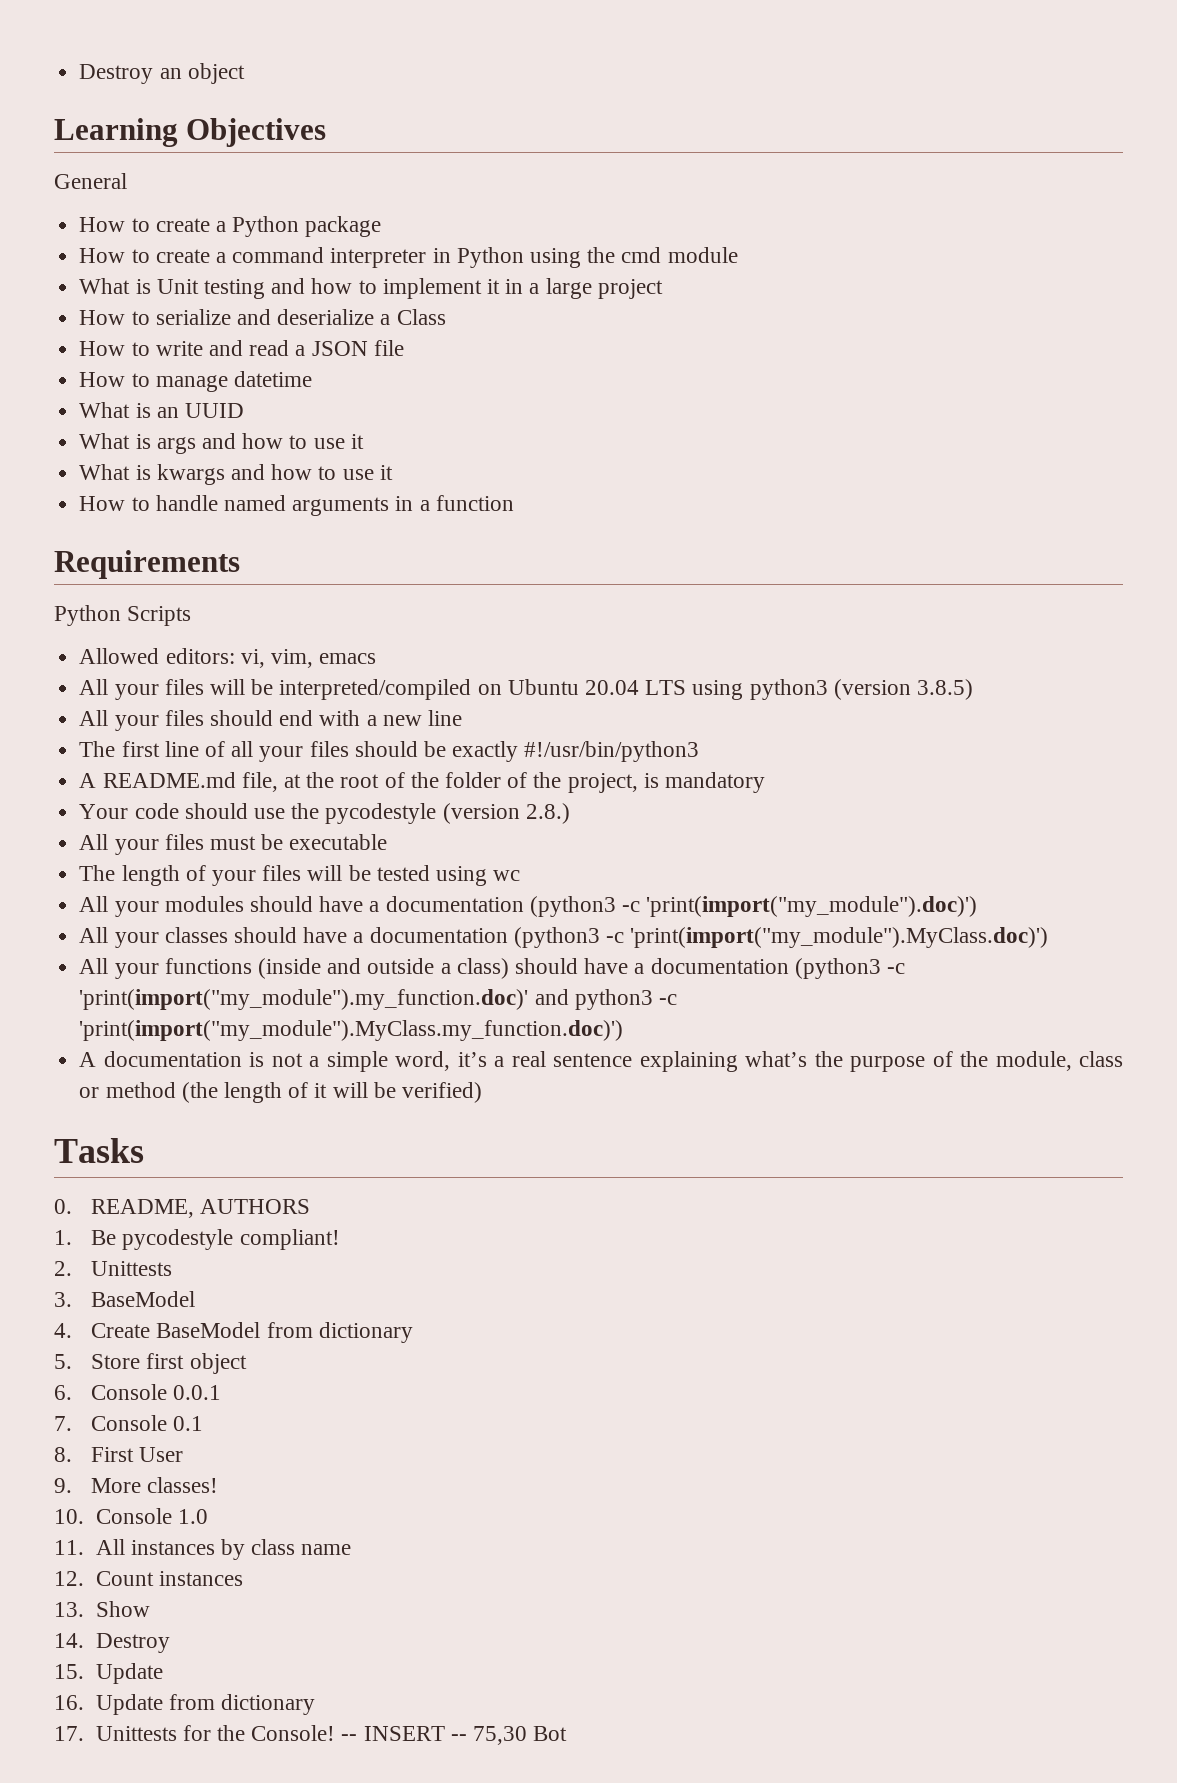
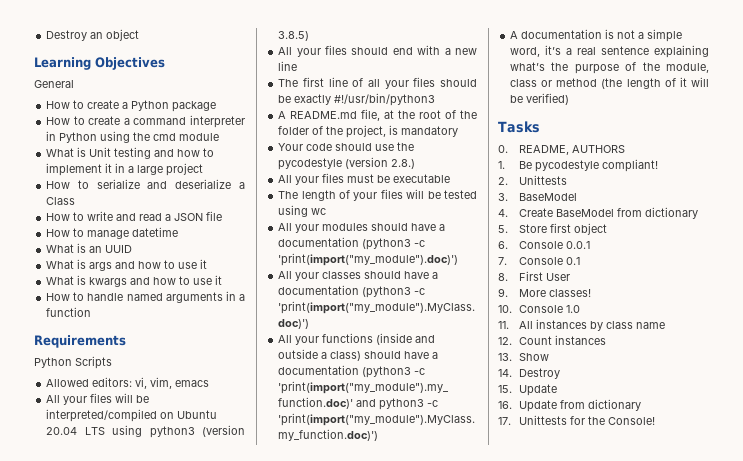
- -- INSERT -- 75,30 Bot

